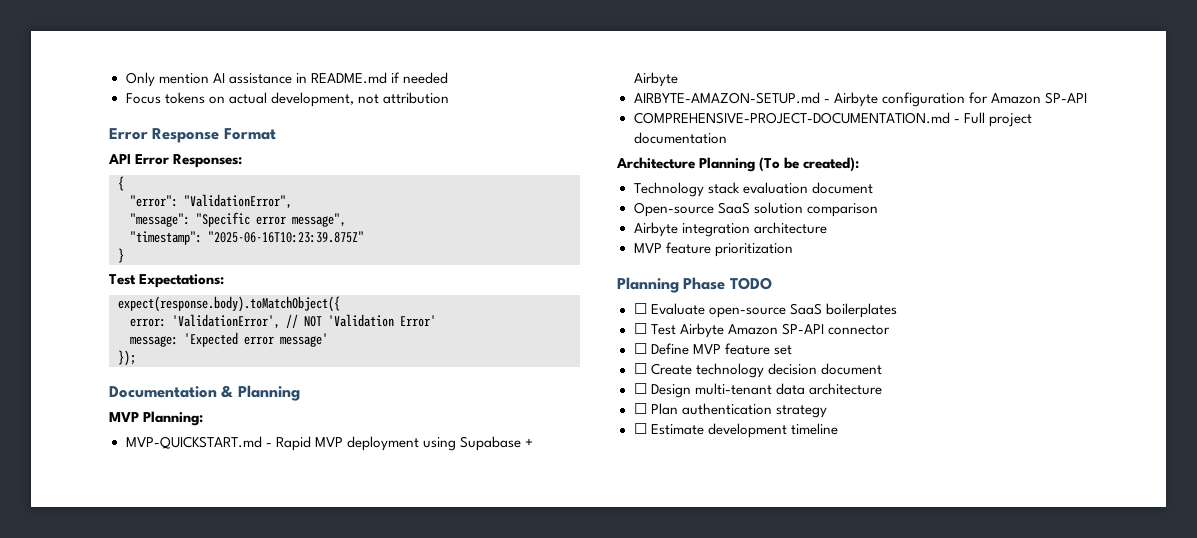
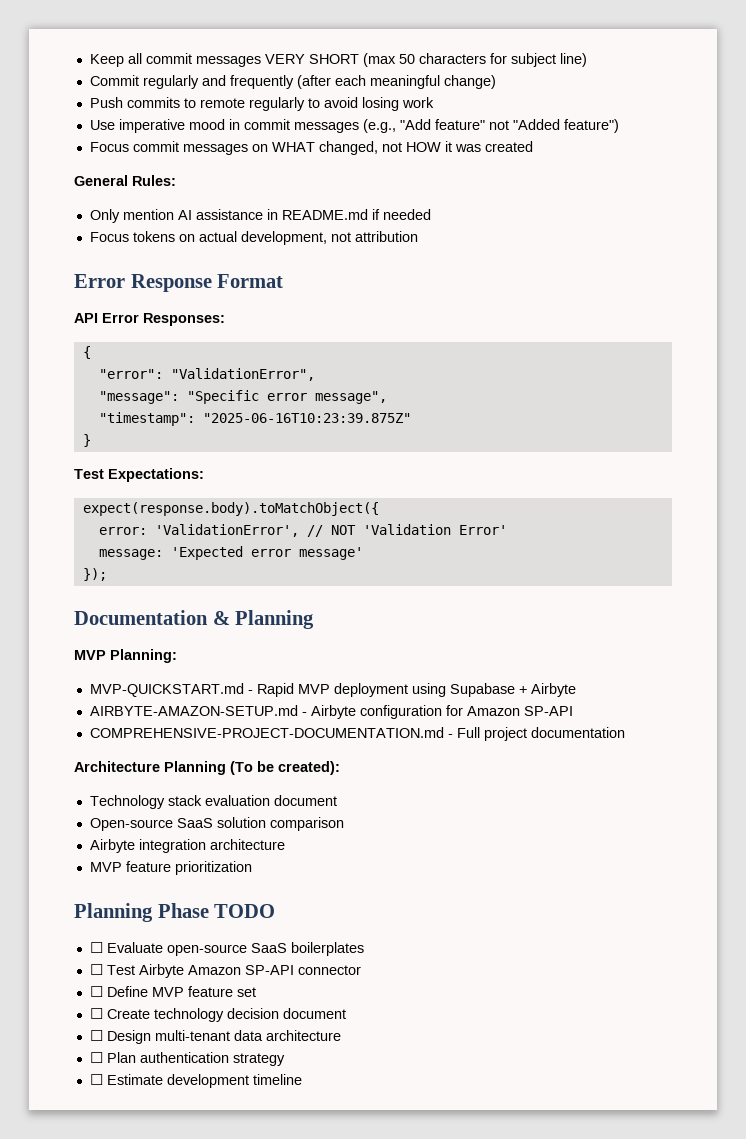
+ Keep all commit messages VERY SHORT (max 50 characters for subject line)
+ Commit regularly and frequently (after each meaningful change)
+ Push commits to remote regularly to avoid losing work
+ Use imperative mood in commit messages (e.g., "Add feature" not "Added feature")
+ Focus commit messages on WHAT changed, not HOW it was created
+ General Rules:

